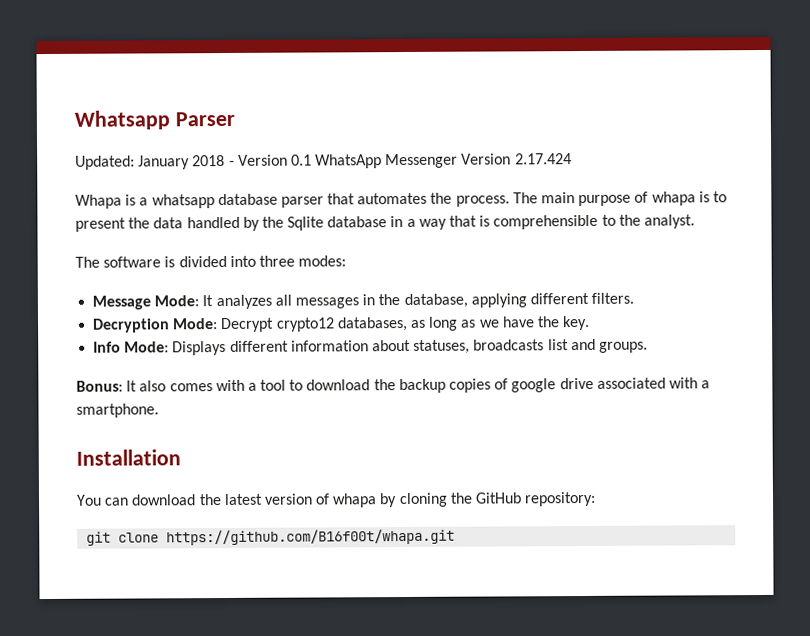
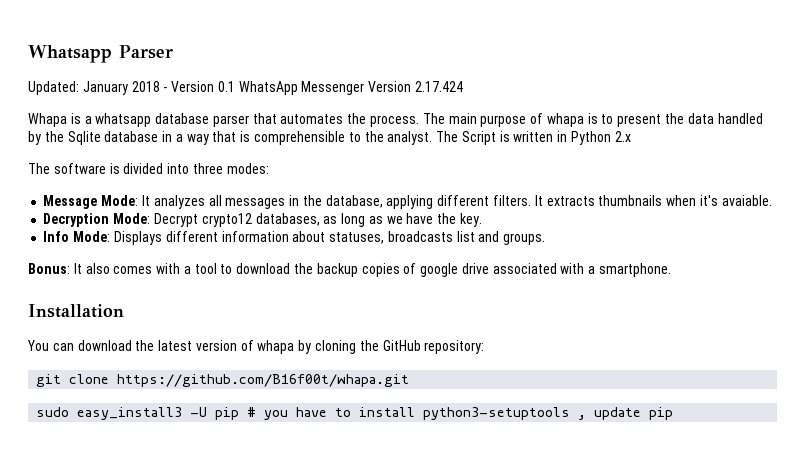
+ The Script is written in Python 2.x
+ It extracts thumbnails when it's avaiable.
+ sudo easy_install3 -U pip # you have to install python3-setuptools , update pip

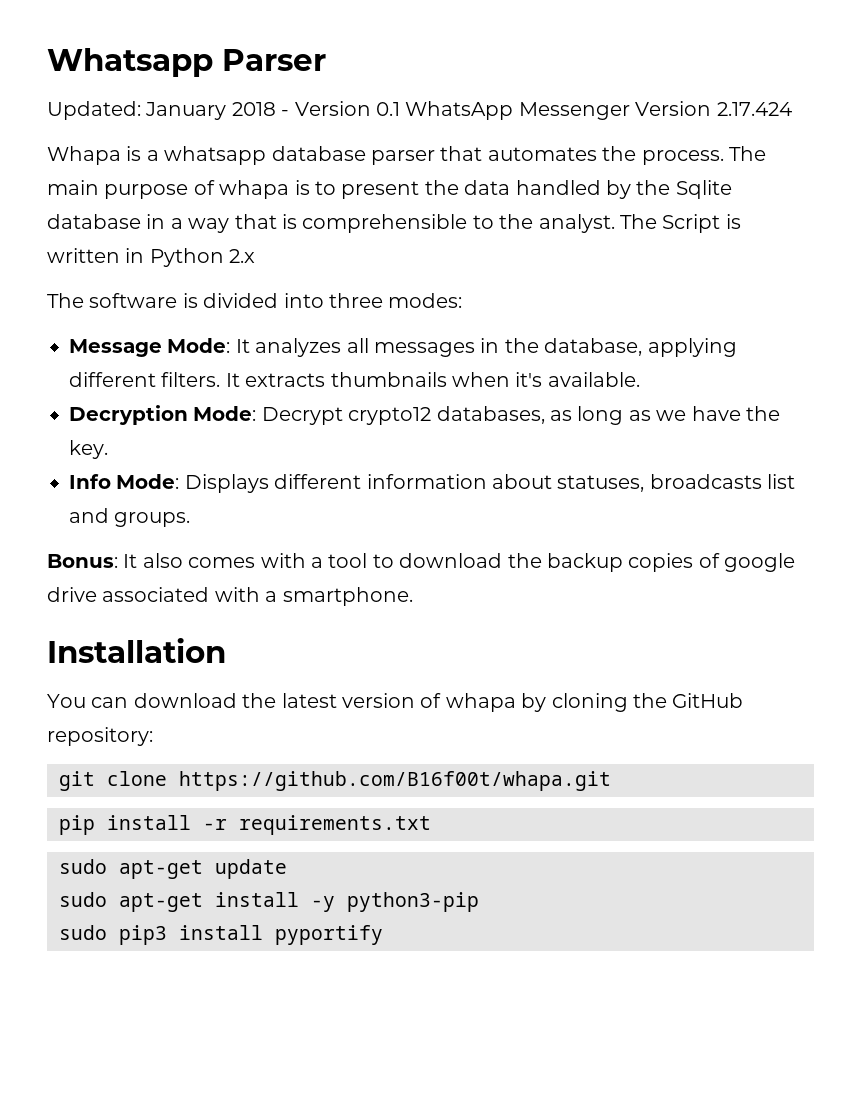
- It extracts thumbnails when it's avaiable.
+ It extracts thumbnails when it's available.
- sudo easy_install3 -U pip # you have to install python3-setuptools , update pip
+ pip install -r requirements.txt
+ sudo apt-get update
+ sudo apt-get install -y python3-pip
+ sudo pip3 install pyportify

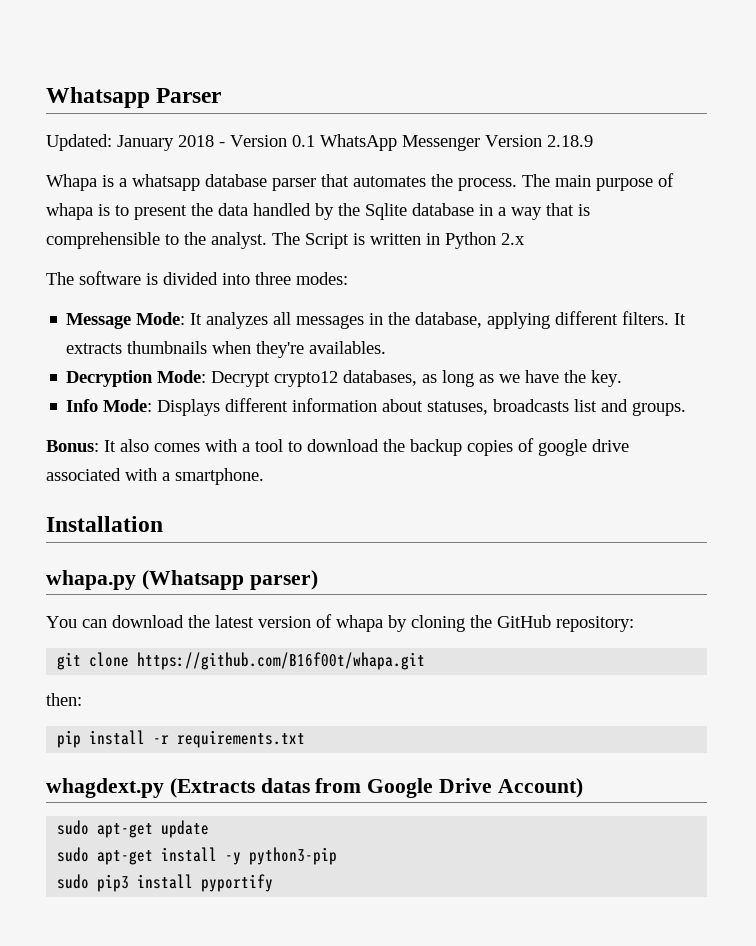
- Updated: January 2018 - Version 0.1 WhatsApp Messenger Version 2.17.424
+ Updated: January 2018 - Version 0.1 WhatsApp Messenger Version 2.18.9
- It extracts thumbnails when it's available.
+ It extracts thumbnails when they're availables.
+ whapa.py (Whatsapp parser)
+ then:
+ whagdext.py (Extracts datas from Google Drive Account)

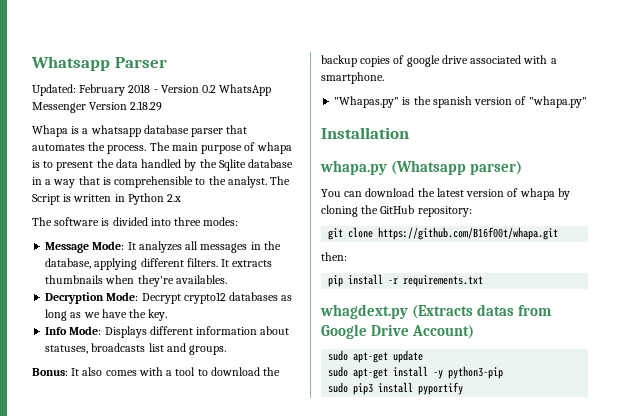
- Updated: January 2018 - Version 0.1 WhatsApp Messenger Version 2.18.9
+ Updated: February 2018 - Version 0.2 WhatsApp Messenger Version 2.18.29
- Decryption Mode: Decrypt crypto12 databases, as long as we have the key.
+ Decryption Mode: Decrypt crypto12 databases as long as we have the key.
+ "Whapas.py" is the spanish version of "whapa.py"

